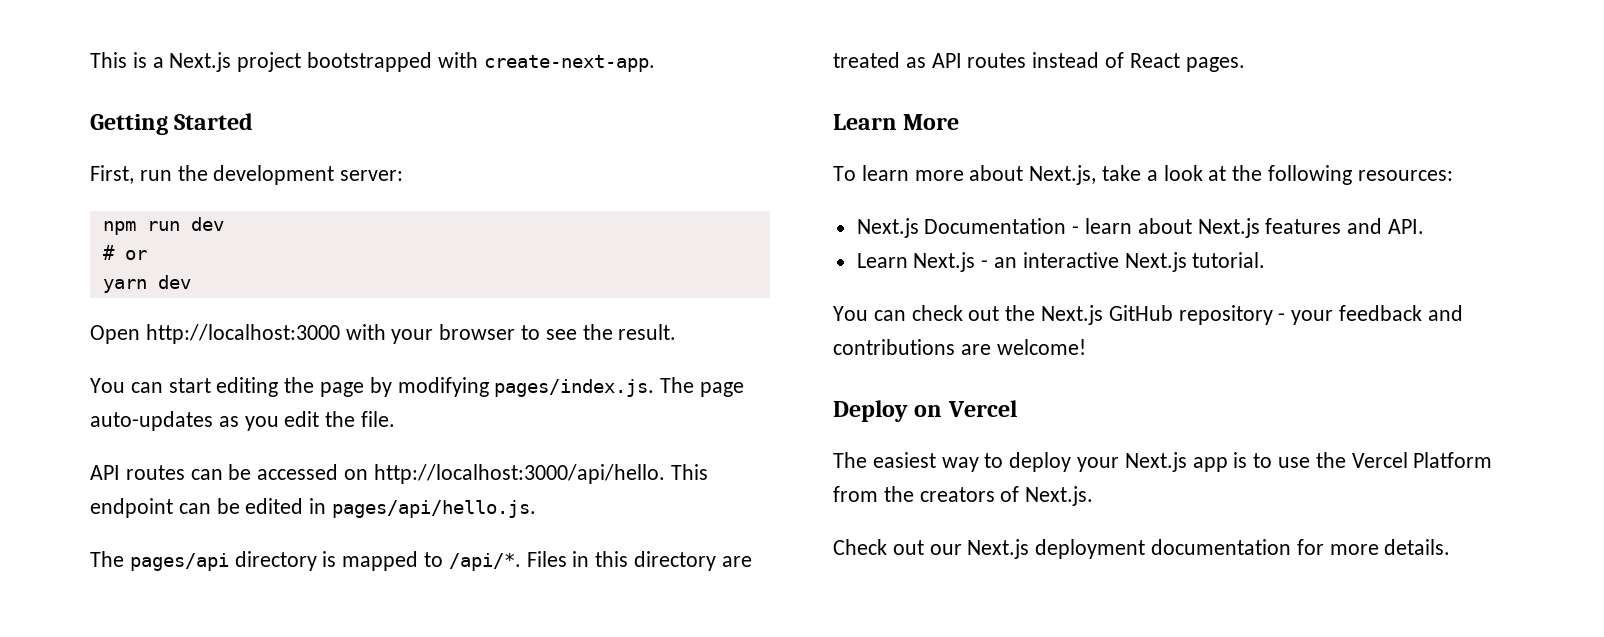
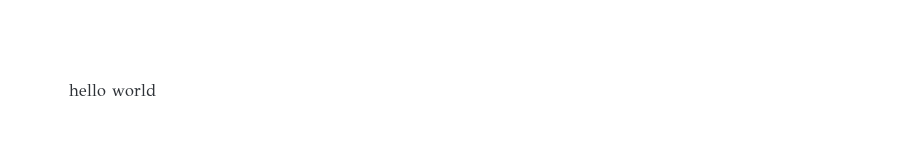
- This is a Next.js project bootstrapped with create-next-app.
- Getting Started
- First, run the development server:
- npm run dev
- # or
- yarn dev
- Open http://localhost:3000 with your browser to see the result.
- You can start editing the page by modifying pages/index.js. The page auto-updates as you edit the file.
- API routes can be accessed on http://localhost:3000/api/hello. This endpoint can be edited in pages/api/hello.js.
- The pages/api directory is mapped to /api/*. Files in this directory are treated as API routes instead of React pages.
- Learn More
- To learn more about Next.js, take a look at the following resources:
- Next.js Documentation - learn about Next.js features and API.
- Learn Next.js - an interactive Next.js tutorial.
- You can check out the Next.js GitHub repository - your feedback and contributions are welcome!
- Deploy on Vercel
- The easiest way to deploy your Next.js app is to use the Vercel Platform from the creators of Next.js.
- Check out our Next.js deployment documentation for more details.
+ hello world

